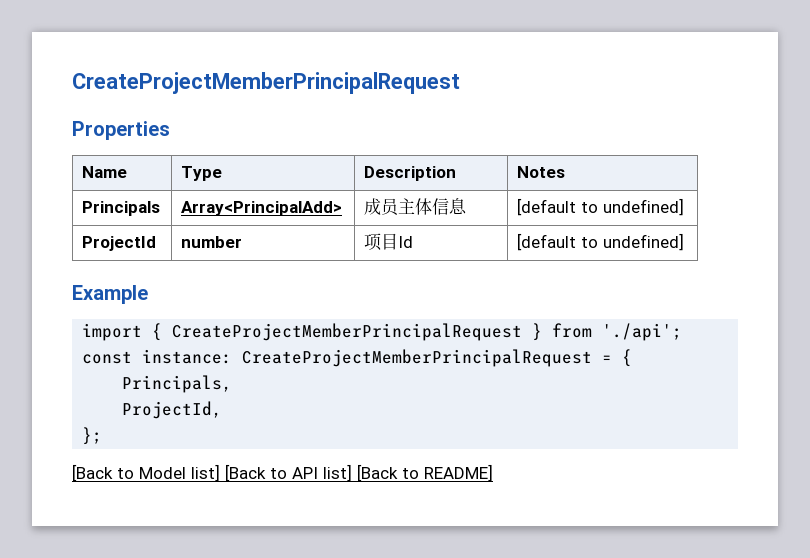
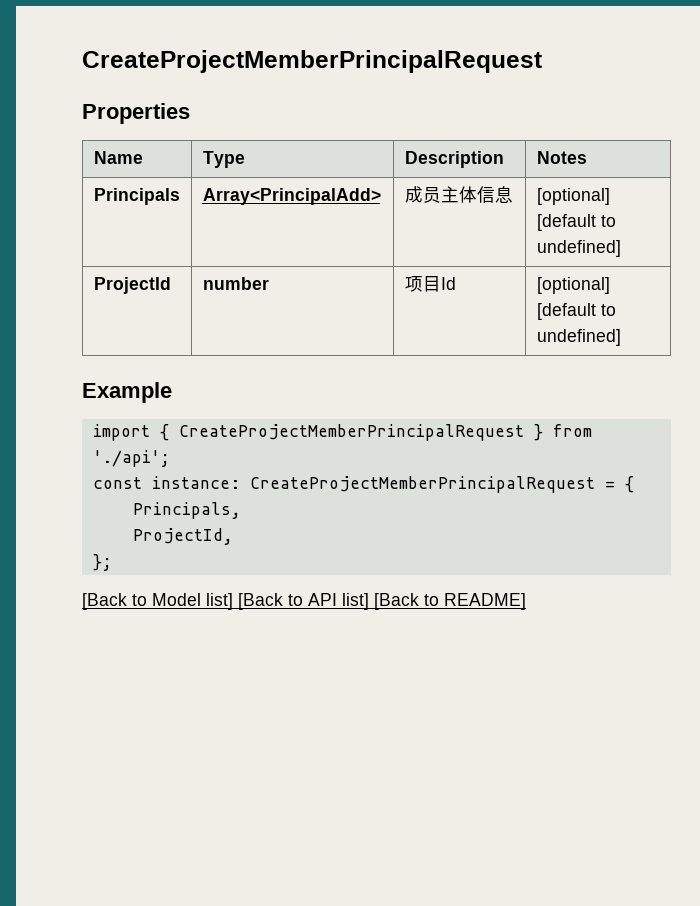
- Principals | Array<PrincipalAdd> | 成员主体信息 | [default to undefined]
+ Principals | Array<PrincipalAdd> | 成员主体信息 | [optional] [default to undefined]
- ProjectId | number | 项目Id | [default to undefined]
+ ProjectId | number | 项目Id | [optional] [default to undefined]

